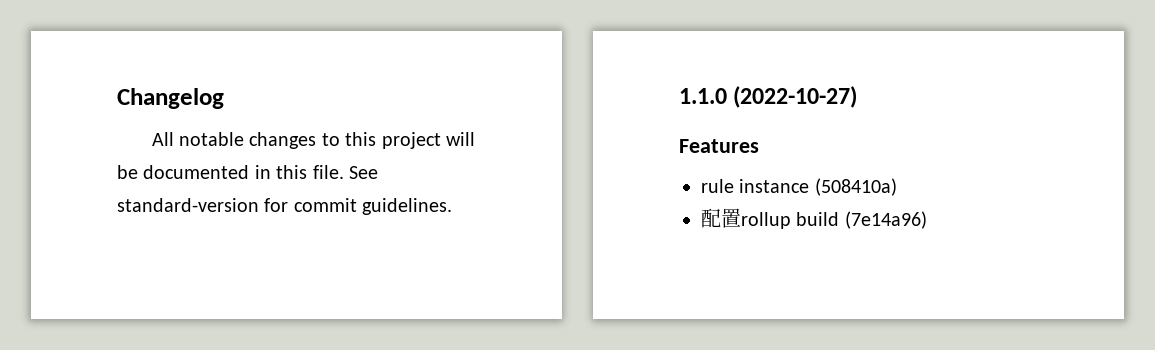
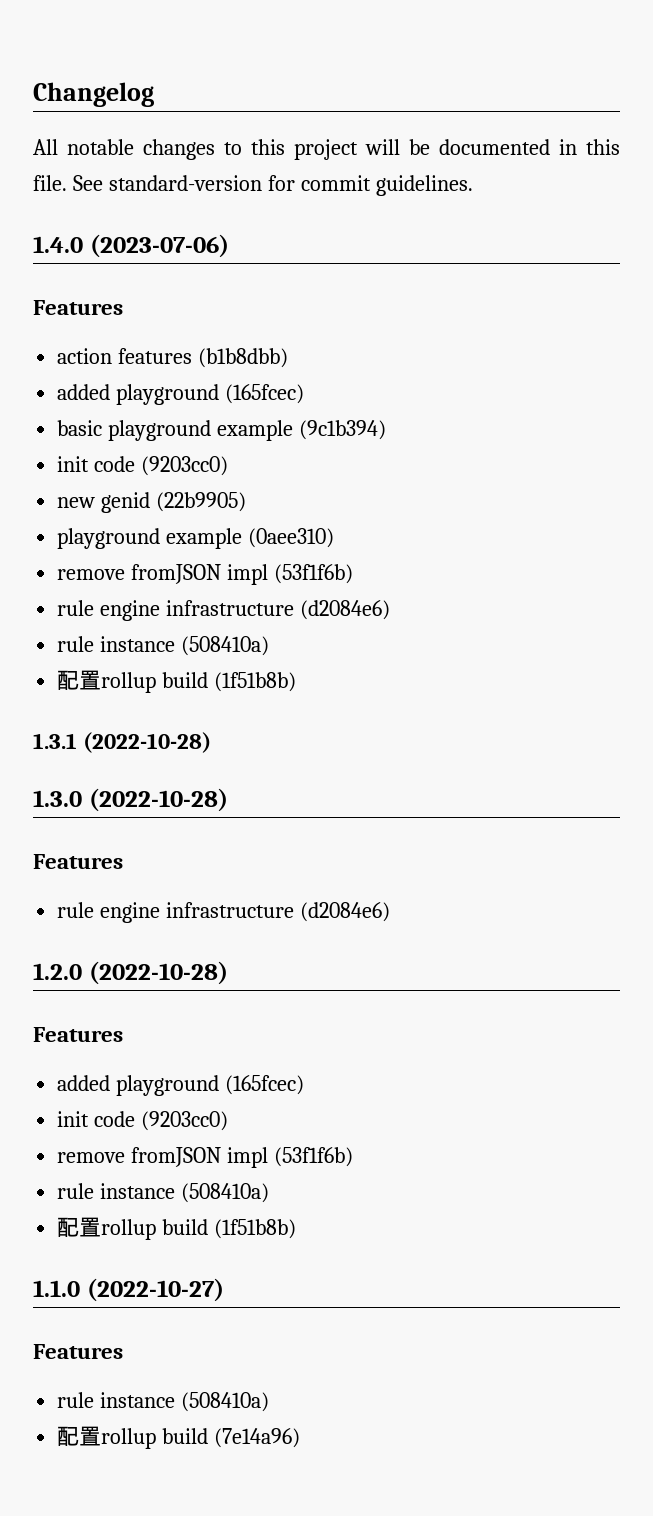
+ 1.4.0 (2023-07-06)
+ Features
+ action features (b1b8dbb)
+ added playground (165fcec)
+ basic playground example (9c1b394)
+ init code (9203cc0)
+ new genid (22b9905)
+ playground example (0aee310)
+ remove fromJSON impl (53f1f6b)
+ rule engine infrastructure (d2084e6)
+ rule instance (508410a)
+ 配置rollup build (1f51b8b)
+ 1.3.1 (2022-10-28)
+ 1.3.0 (2022-10-28)
+ Features
+ rule engine infrastructure (d2084e6)
+ 1.2.0 (2022-10-28)
+ Features
+ added playground (165fcec)
+ init code (9203cc0)
+ remove fromJSON impl (53f1f6b)
+ rule instance (508410a)
+ 配置rollup build (1f51b8b)

